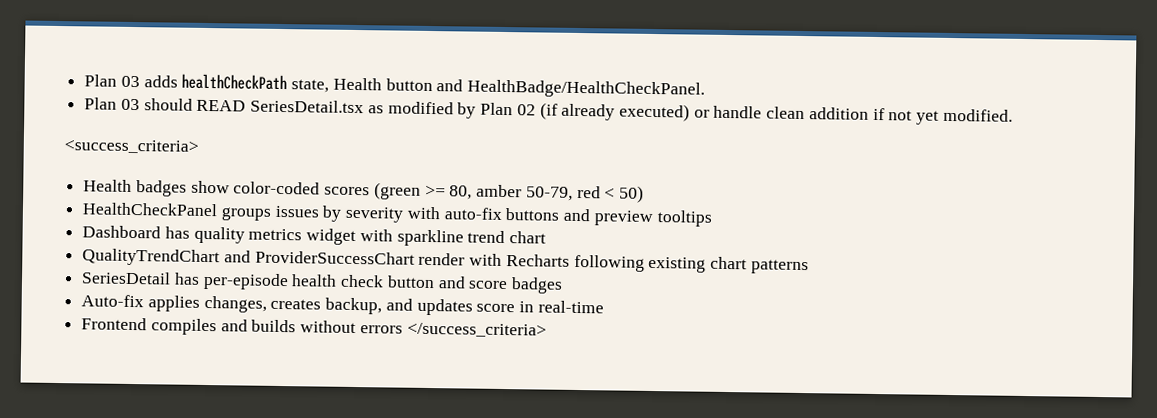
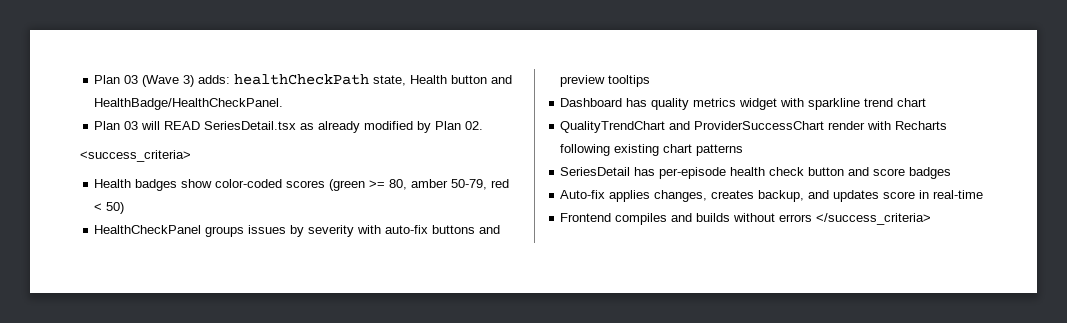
- Plan 03 adds healthCheckPath state, Health button and HealthBadge/HealthCheckPanel.
+ Plan 03 (Wave 3) adds: healthCheckPath state, Health button and HealthBadge/HealthCheckPanel.
- Plan 03 should READ SeriesDetail.tsx as modified by Plan 02 (if already executed) or handle clean addition if not yet modified.
+ Plan 03 will READ SeriesDetail.tsx as already modified by Plan 02.

